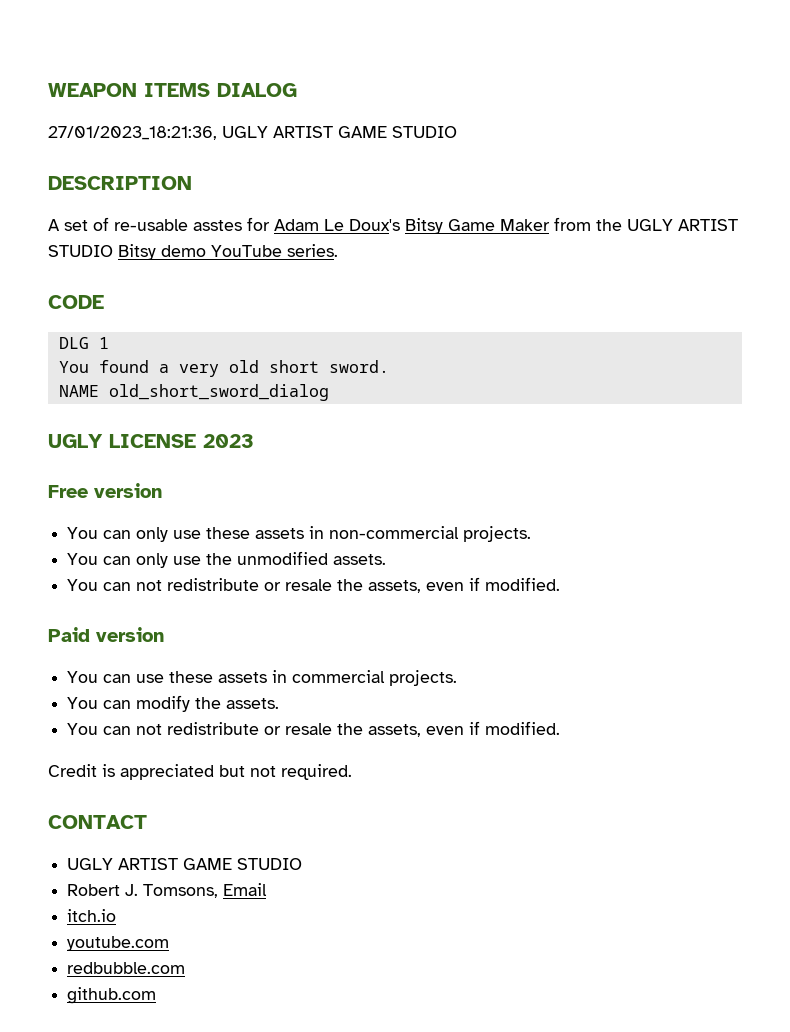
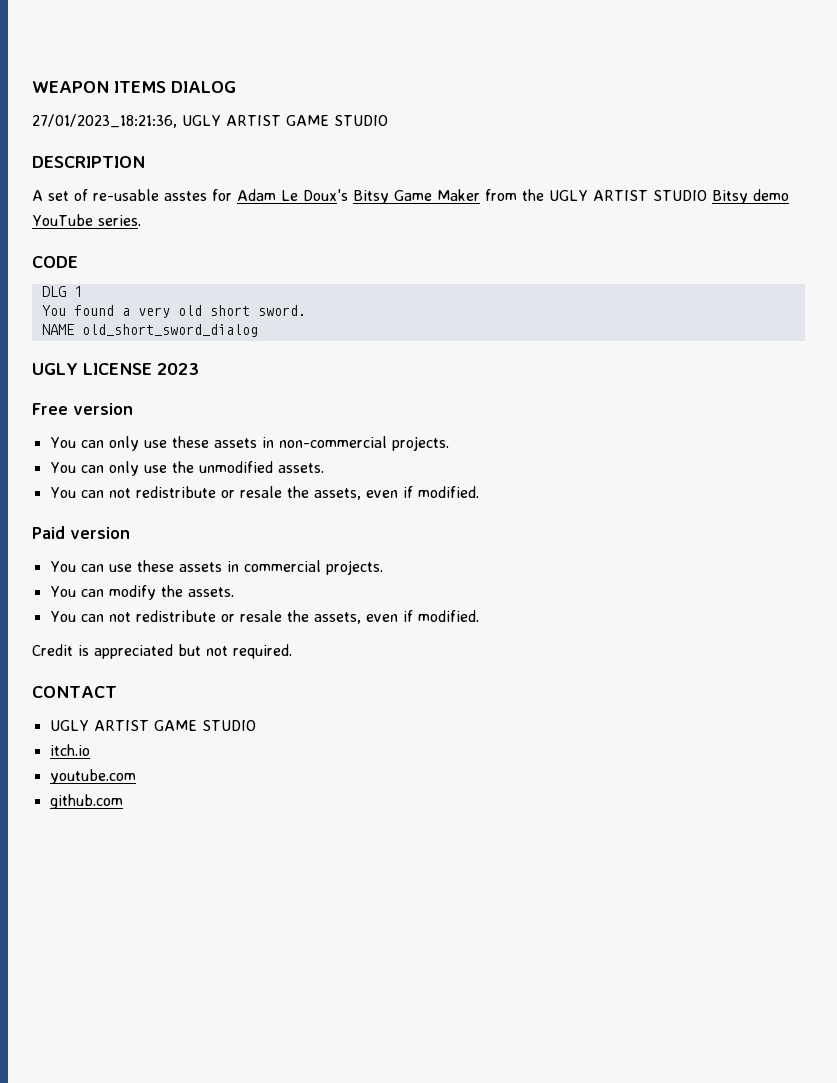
- Robert J. Tomsons, Email
- redbubble.com

